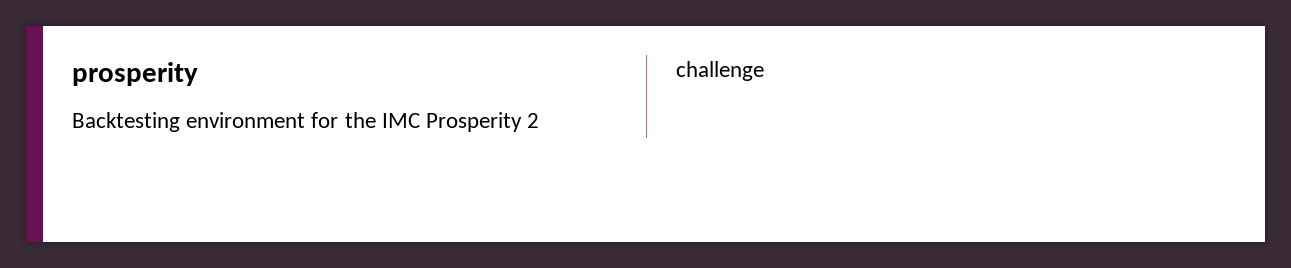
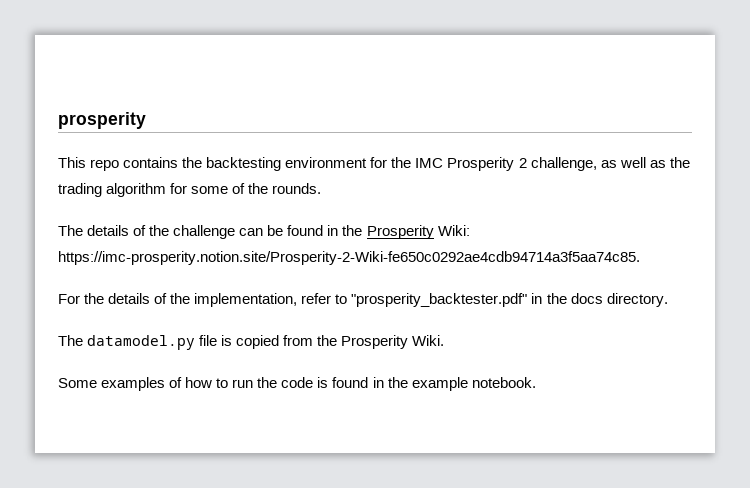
- Backtesting environment for the IMC Prosperity 2 challenge
+ This repo contains the backtesting environment for the IMC Prosperity 2 challenge, as well as the trading algorithm for some of the rounds.
+ The details of the challenge can be found in the Prosperity Wiki: https://imc-prosperity.notion.site/Prosperity-2-Wiki-fe650c0292ae4cdb94714a3f5aa74c85.
+ For the details of the implementation, refer to "prosperity_backtester.pdf" in the docs directory.
+ The datamodel.py file is copied from the Prosperity Wiki.
+ Some examples of how to run the code is found in the example notebook.

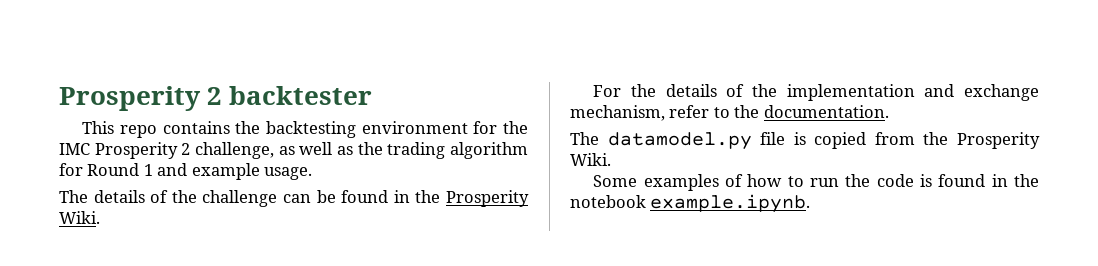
- prosperity
+ Prosperity 2 backtester
- This repo contains the backtesting environment for the IMC Prosperity 2 challenge, as well as the trading algorithm for some of the rounds.
+ This repo contains the backtesting environment for the IMC Prosperity 2 challenge, as well as the trading algorithm for Round 1 and example usage.
- The details of the challenge can be found in the Prosperity Wiki: https://imc-prosperity.notion.site/Prosperity-2-Wiki-fe650c0292ae4cdb94714a3f5aa74c85.
+ The details of the challenge can be found in the Prosperity Wiki.
- For the details of the implementation, refer to "prosperity_backtester.pdf" in the docs directory.
+ For the details of the implementation and exchange mechanism, refer to the documentation.
- Some examples of how to run the code is found in the example notebook.
+ Some examples of how to run the code is found in the notebook example.ipynb.

